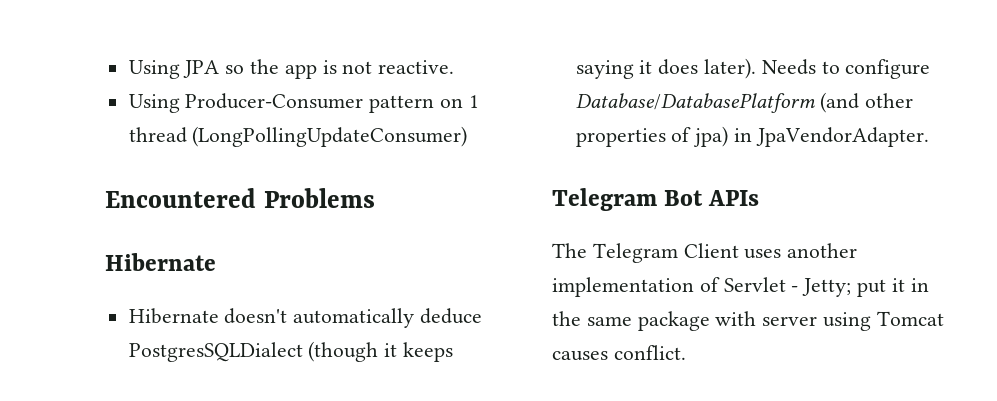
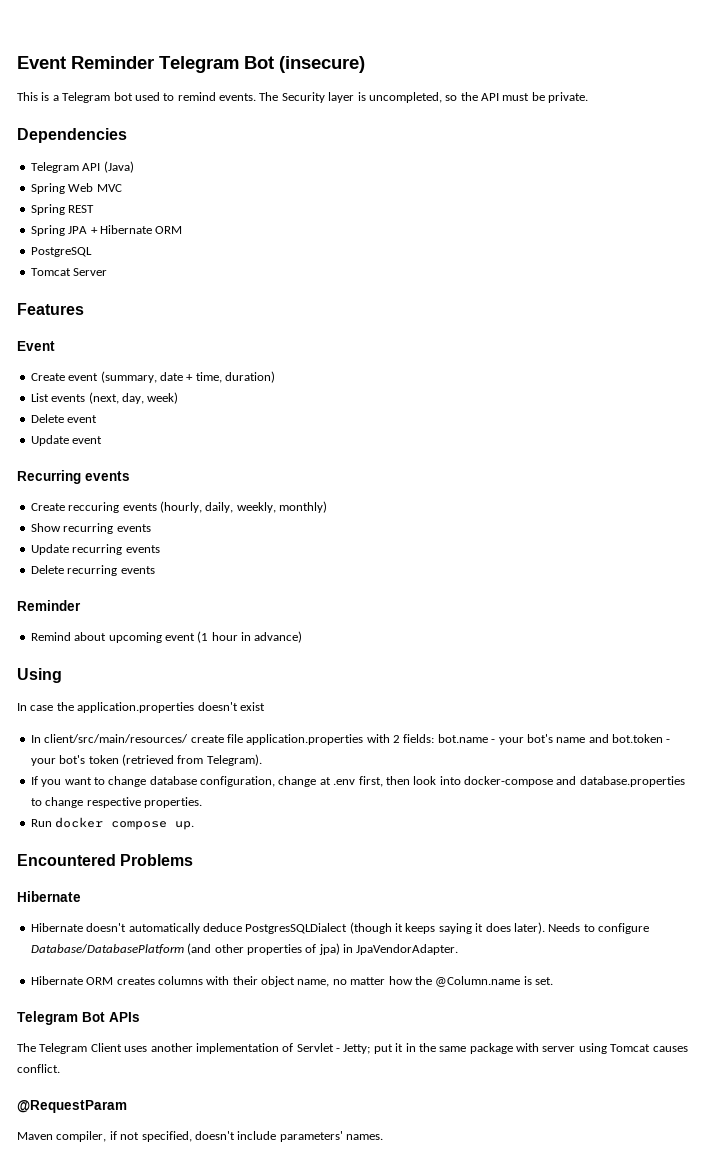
- Using JPA so the app is not reactive.
- Using Producer-Consumer pattern on 1 thread (LongPollingUpdateConsumer)
+ Event Reminder Telegram Bot (insecure)
+ This is a Telegram bot used to remind events. The Security layer is uncompleted, so the API must be private.
+ Dependencies
+ Telegram API (Java)
+ Spring Web MVC
+ Spring REST
+ Spring JPA + Hibernate ORM
+ PostgreSQL
+ Tomcat Server
+ Features
+ Event
+ Create event (summary, date + time, duration)
+ List events (next, day, week)
+ Delete event
+ Update event
+ Recurring events
+ Create reccuring events (hourly, daily, weekly, monthly)
+ Show recurring events
+ Update recurring events
+ Delete recurring events
+ Reminder
+ Remind about upcoming event (1 hour in advance)
+ Using
+ In case the application.properties doesn't exist
+ In client/src/main/resources/ create file application.properties with 2 fields: bot.name - your bot's name and bot.token - your bot's token (retrieved from Telegram).
+ If you want to change database configuration, change at .env first, then look into docker-compose and database.properties to change respective properties.
+ Run docker compose up.
+ Hibernate ORM creates columns with their object name, no matter how the @Column.name is set.
+ @RequestParam
+ Maven compiler, if not specified, doesn't include parameters' names.

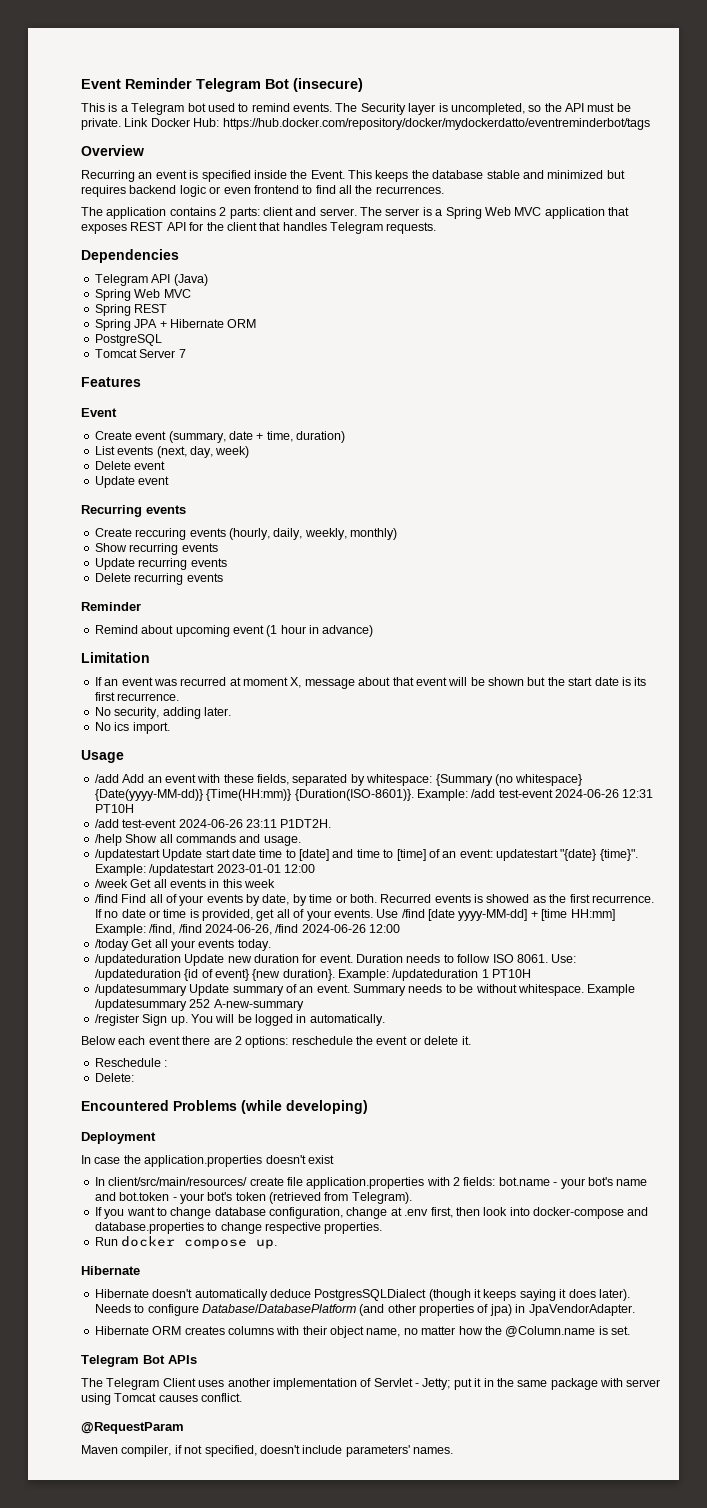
+ Link Docker Hub: https://hub.docker.com/repository/docker/mydockerdatto/eventreminderbot/tags
+ Overview
+ Recurring an event is specified inside the Event. This keeps the database stable and minimized but requires backend logic or even frontend to find all the recurrences.
+ The application contains 2 parts: client and server. The server is a Spring Web MVC application that exposes REST API for the client that handles Telegram requests.
- Tomcat Server
+ Tomcat Server 7
- Using
+ Limitation
+ If an event was recurred at moment X, message about that event will be shown but the start date is its first recurrence.
+ No security, adding later.
+ No ics import.
+ Usage
+ /add Add an event with these fields, separated by whitespace: {Summary (no whitespace} {Date(yyyy-MM-dd)} {Time(HH:mm)} {Duration(ISO-8601)}. Example: /add test-event 2024-06-26 12:31 PT10H
+ /add test-event 2024-06-26 23:11 P1DT2H.
+ /help Show all commands and usage.
+ /updatestart Update start date time to [date] and time to [time] of an event: updatestart "{date} {time}". Example: /updatestart 2023-01-01 12:00
+ /week Get all events in this week
+ /find Find all of your events by date, by time or both. Recurred events is showed as the first recurrence. If no date or time is provided, get all of your events. Use /find [date yyyy-MM-dd] + [time HH:mm] Example: /find, /find 2024-06-26, /find 2024-06-26 12:00
+ /today Get all your events today.
+ /updateduration Update new duration for event. Duration needs to follow ISO 8061. Use: /updateduration {id of event} {new duration}. Example: /updateduration 1 PT10H
+ /updatesummary Update summary of an event. Summary needs to be without whitespace. Example /updatesummary 252 A-new-summary
+ /register Sign up. You will be logged in automatically.
+ Below each event there are 2 options: reschedule the event or delete it.
+ Reschedule :
+ Delete:
+ Encountered Problems (while developing)
+ Deployment
- Encountered Problems

